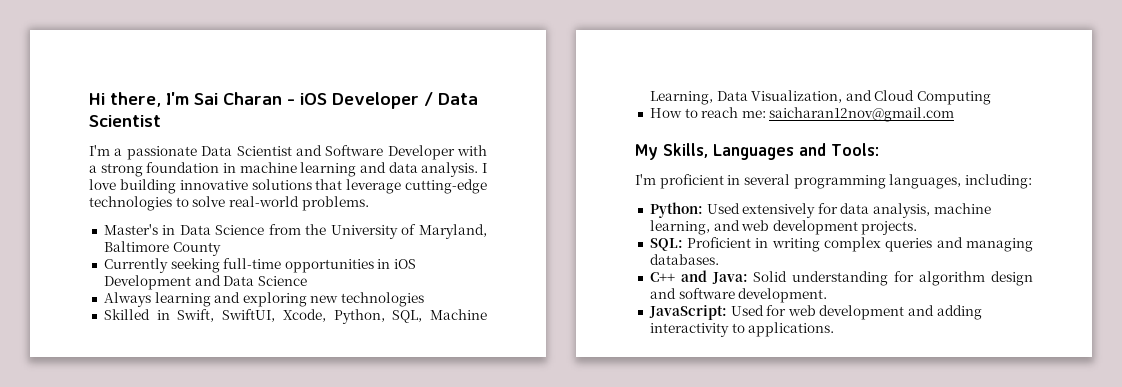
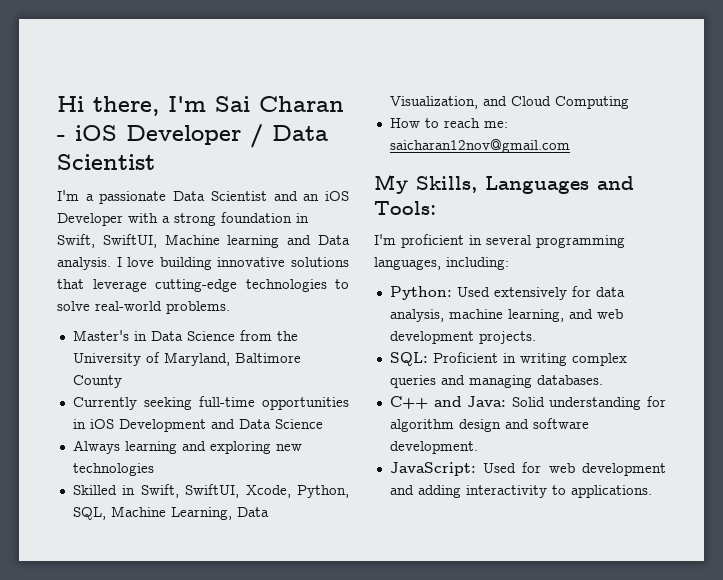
- I'm a passionate Data Scientist and Software Developer with a strong foundation in machine learning and data analysis.
+ I'm a passionate Data Scientist and an iOS Developer with a strong foundation in Swift, SwiftUI, Machine learning and Data analysis.

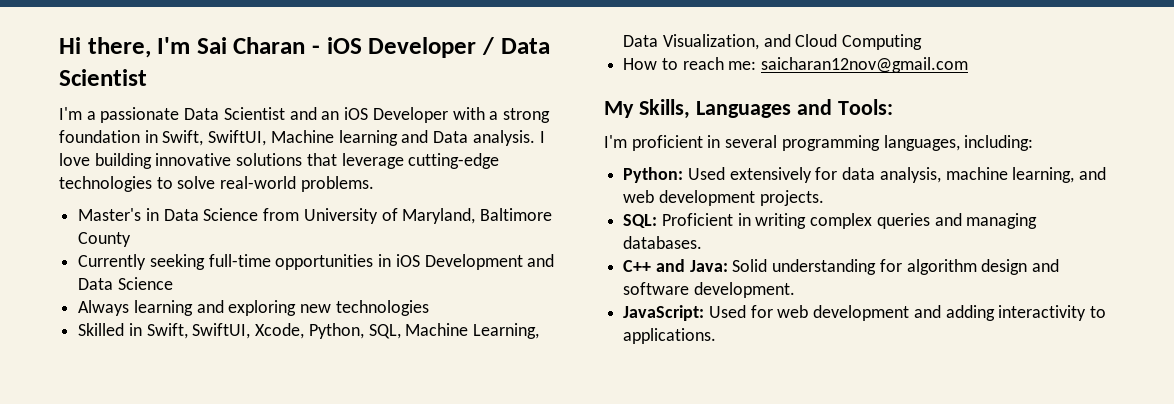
- Master's in Data Science from the University of Maryland, Baltimore County
+ Master's in Data Science from University of Maryland, Baltimore County

